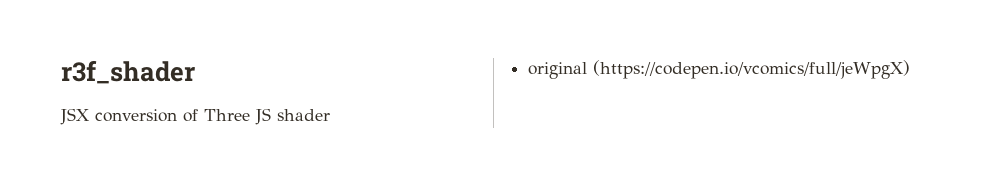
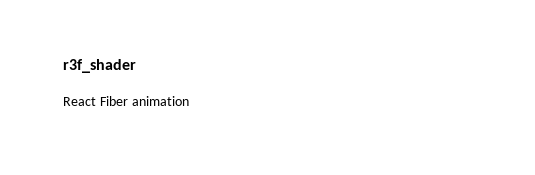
- JSX conversion of Three JS shader
- original (https://codepen.io/vcomics/full/jeWpgX)
+ React Fiber animation

